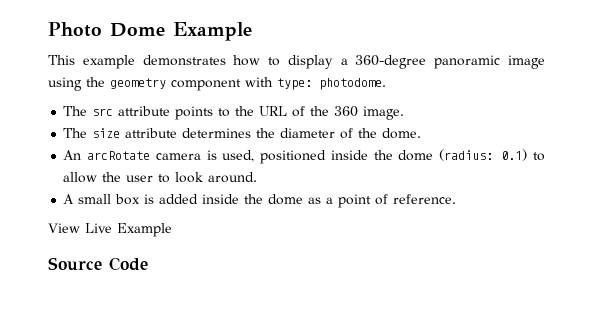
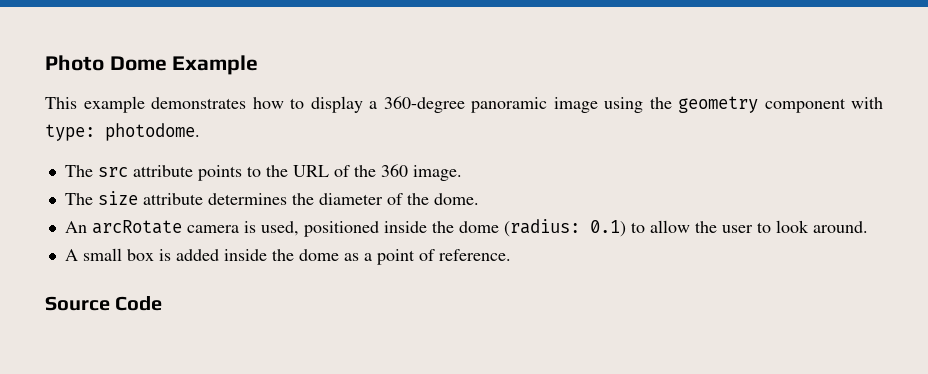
- View Live Example

